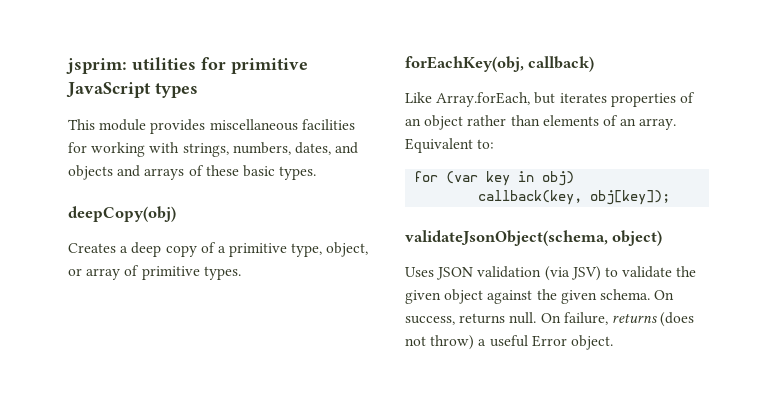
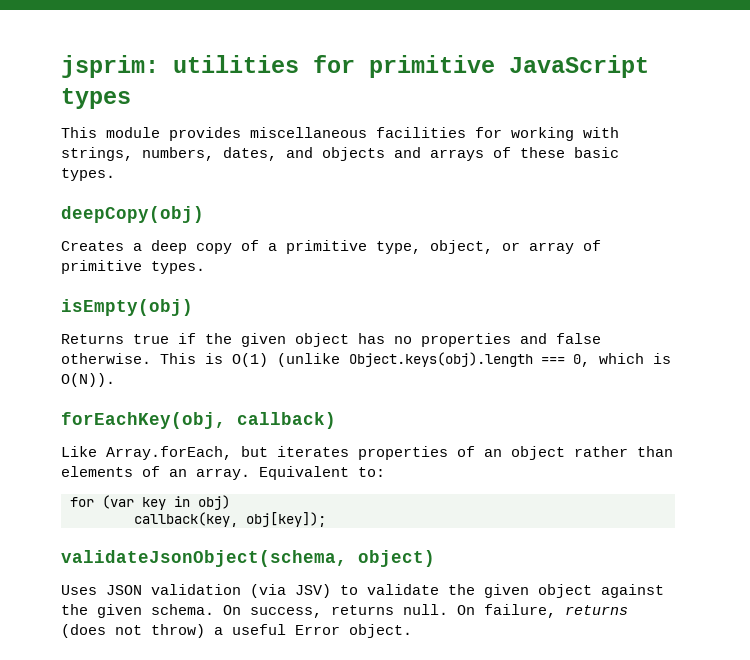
+ isEmpty(obj)
+ Returns true if the given object has no properties and false otherwise. This is O(1) (unlike Object.keys(obj).length === 0, which is O(N)).

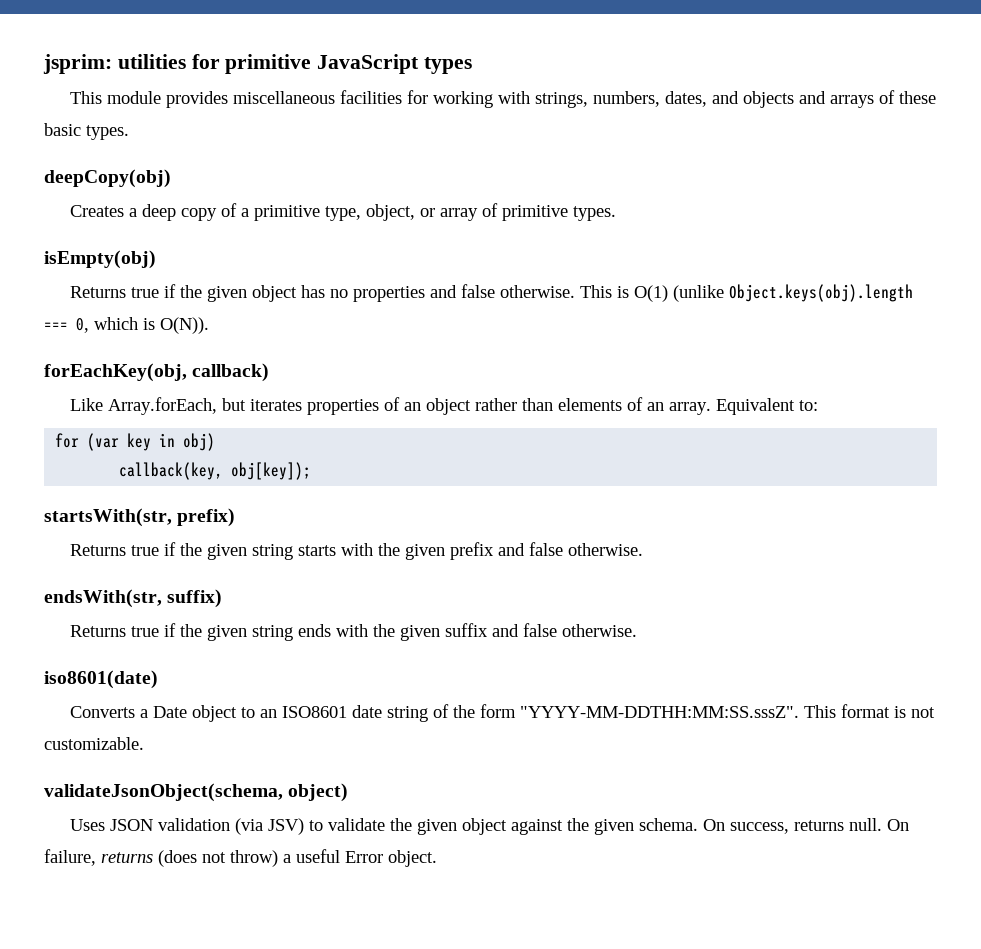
+ startsWith(str, prefix)
+ Returns true if the given string starts with the given prefix and false otherwise.
+ endsWith(str, suffix)
+ Returns true if the given string ends with the given suffix and false otherwise.
+ iso8601(date)
+ Converts a Date object to an ISO8601 date string of the form "YYYY-MM-DDTHH:MM:SS.sssZ". This format is not customizable.

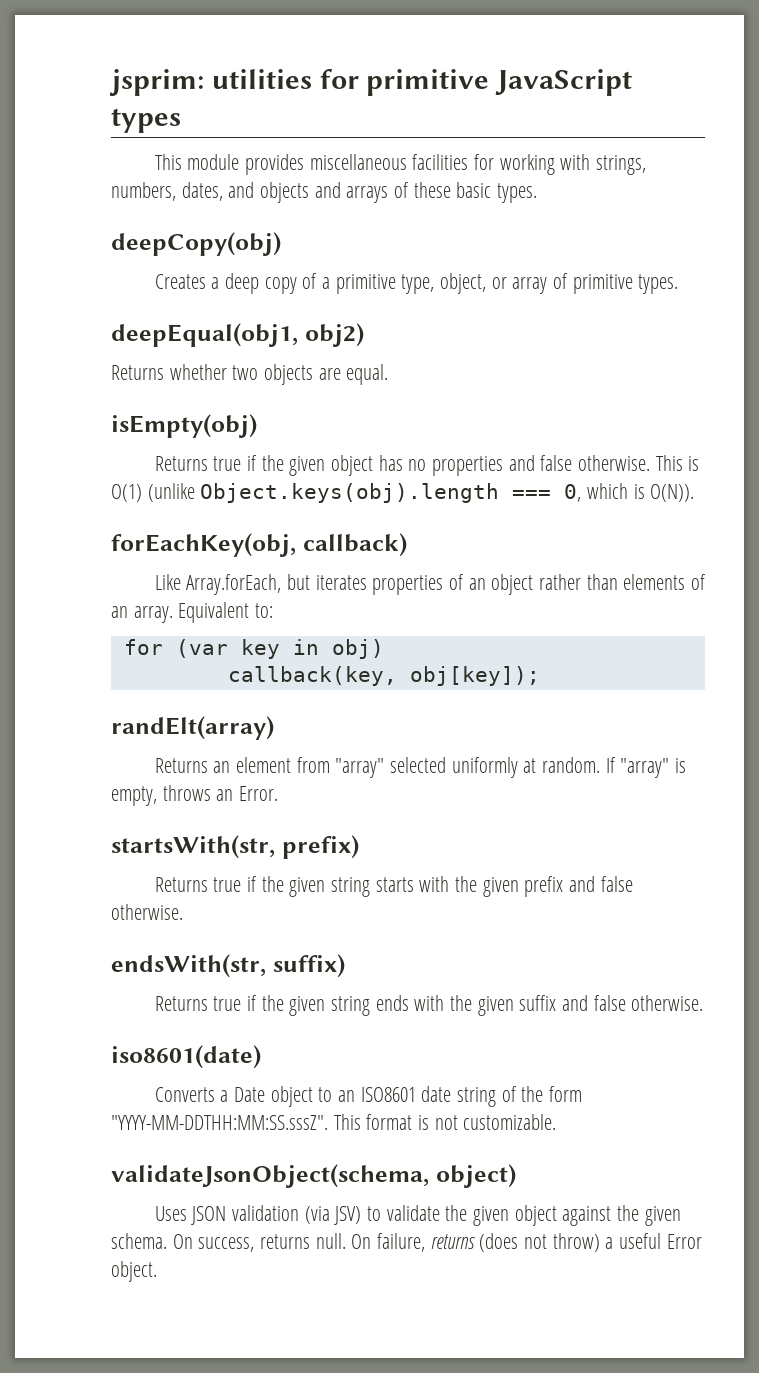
+ deepEqual(obj1, obj2)
+ Returns whether two objects are equal.
+ randElt(array)
+ Returns an element from "array" selected uniformly at random. If "array" is empty, throws an Error.

